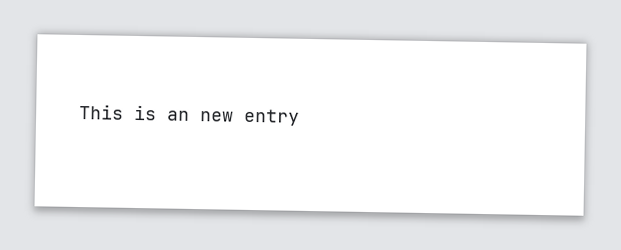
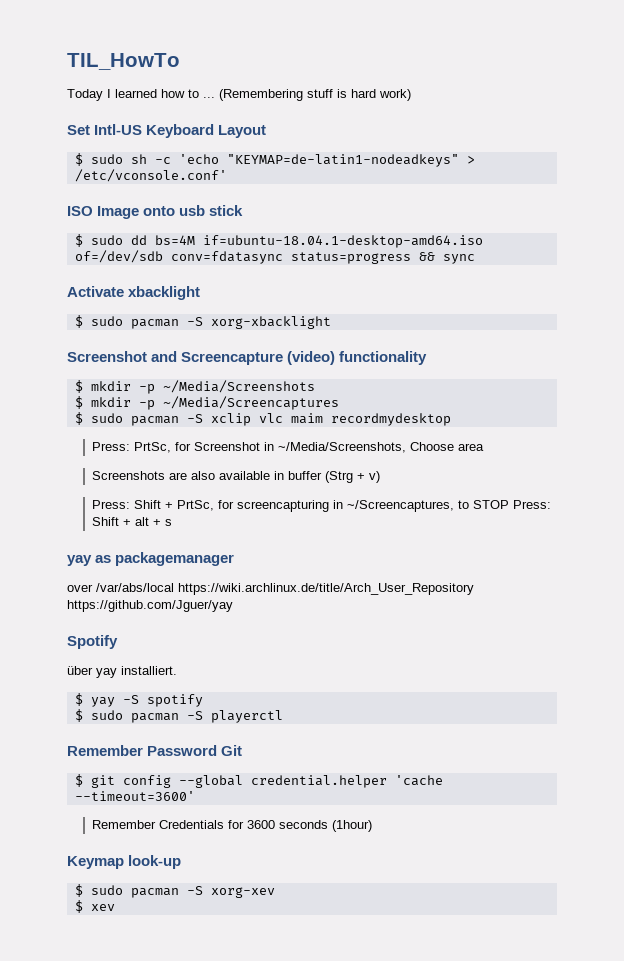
- This is an new entry
+ TIL_HowTo
+ Today I learned how to ... (Remembering stuff is hard work)
+ Set Intl-US Keyboard Layout
+ $ sudo sh -c 'echo "KEYMAP=de-latin1-nodeadkeys" > /etc/vconsole.conf'
+ ISO Image onto usb stick
+ $ sudo dd bs=4M if=ubuntu-18.04.1-desktop-amd64.iso of=/dev/sdb conv=fdatasync status=progress && sync
+ Activate xbacklight
+ $ sudo pacman -S xorg-xbacklight
+ Screenshot and Screencapture (video) functionality
+ $ mkdir -p ~/Media/Screenshots
+ $ mkdir -p ~/Media/Screencaptures
+ $ sudo pacman -S xclip vlc maim recordmydesktop
+ Press: PrtSc, for Screenshot in ~/Media/Screenshots, Choose area
+ Screenshots are also available in buffer (Strg + v)
+ Press: Shift + PrtSc, for screencapturing in ~/Screencaptures, to STOP Press: Shift + alt + s
+ yay as packagemanager
+ over /var/abs/local https://wiki.archlinux.de/title/Arch_User_Repository https://github.com/Jguer/yay
+ Spotify
+ über yay installiert.
+ $ yay -S spotify
+ $ sudo pacman -S playerctl
+ Remember Password Git
+ $ git config --global credential.helper 'cache --timeout=3600'
+ Remember Credentials for 3600 seconds (1hour)
+ Keymap look-up
+ $ sudo pacman -S xorg-xev
+ $ xev

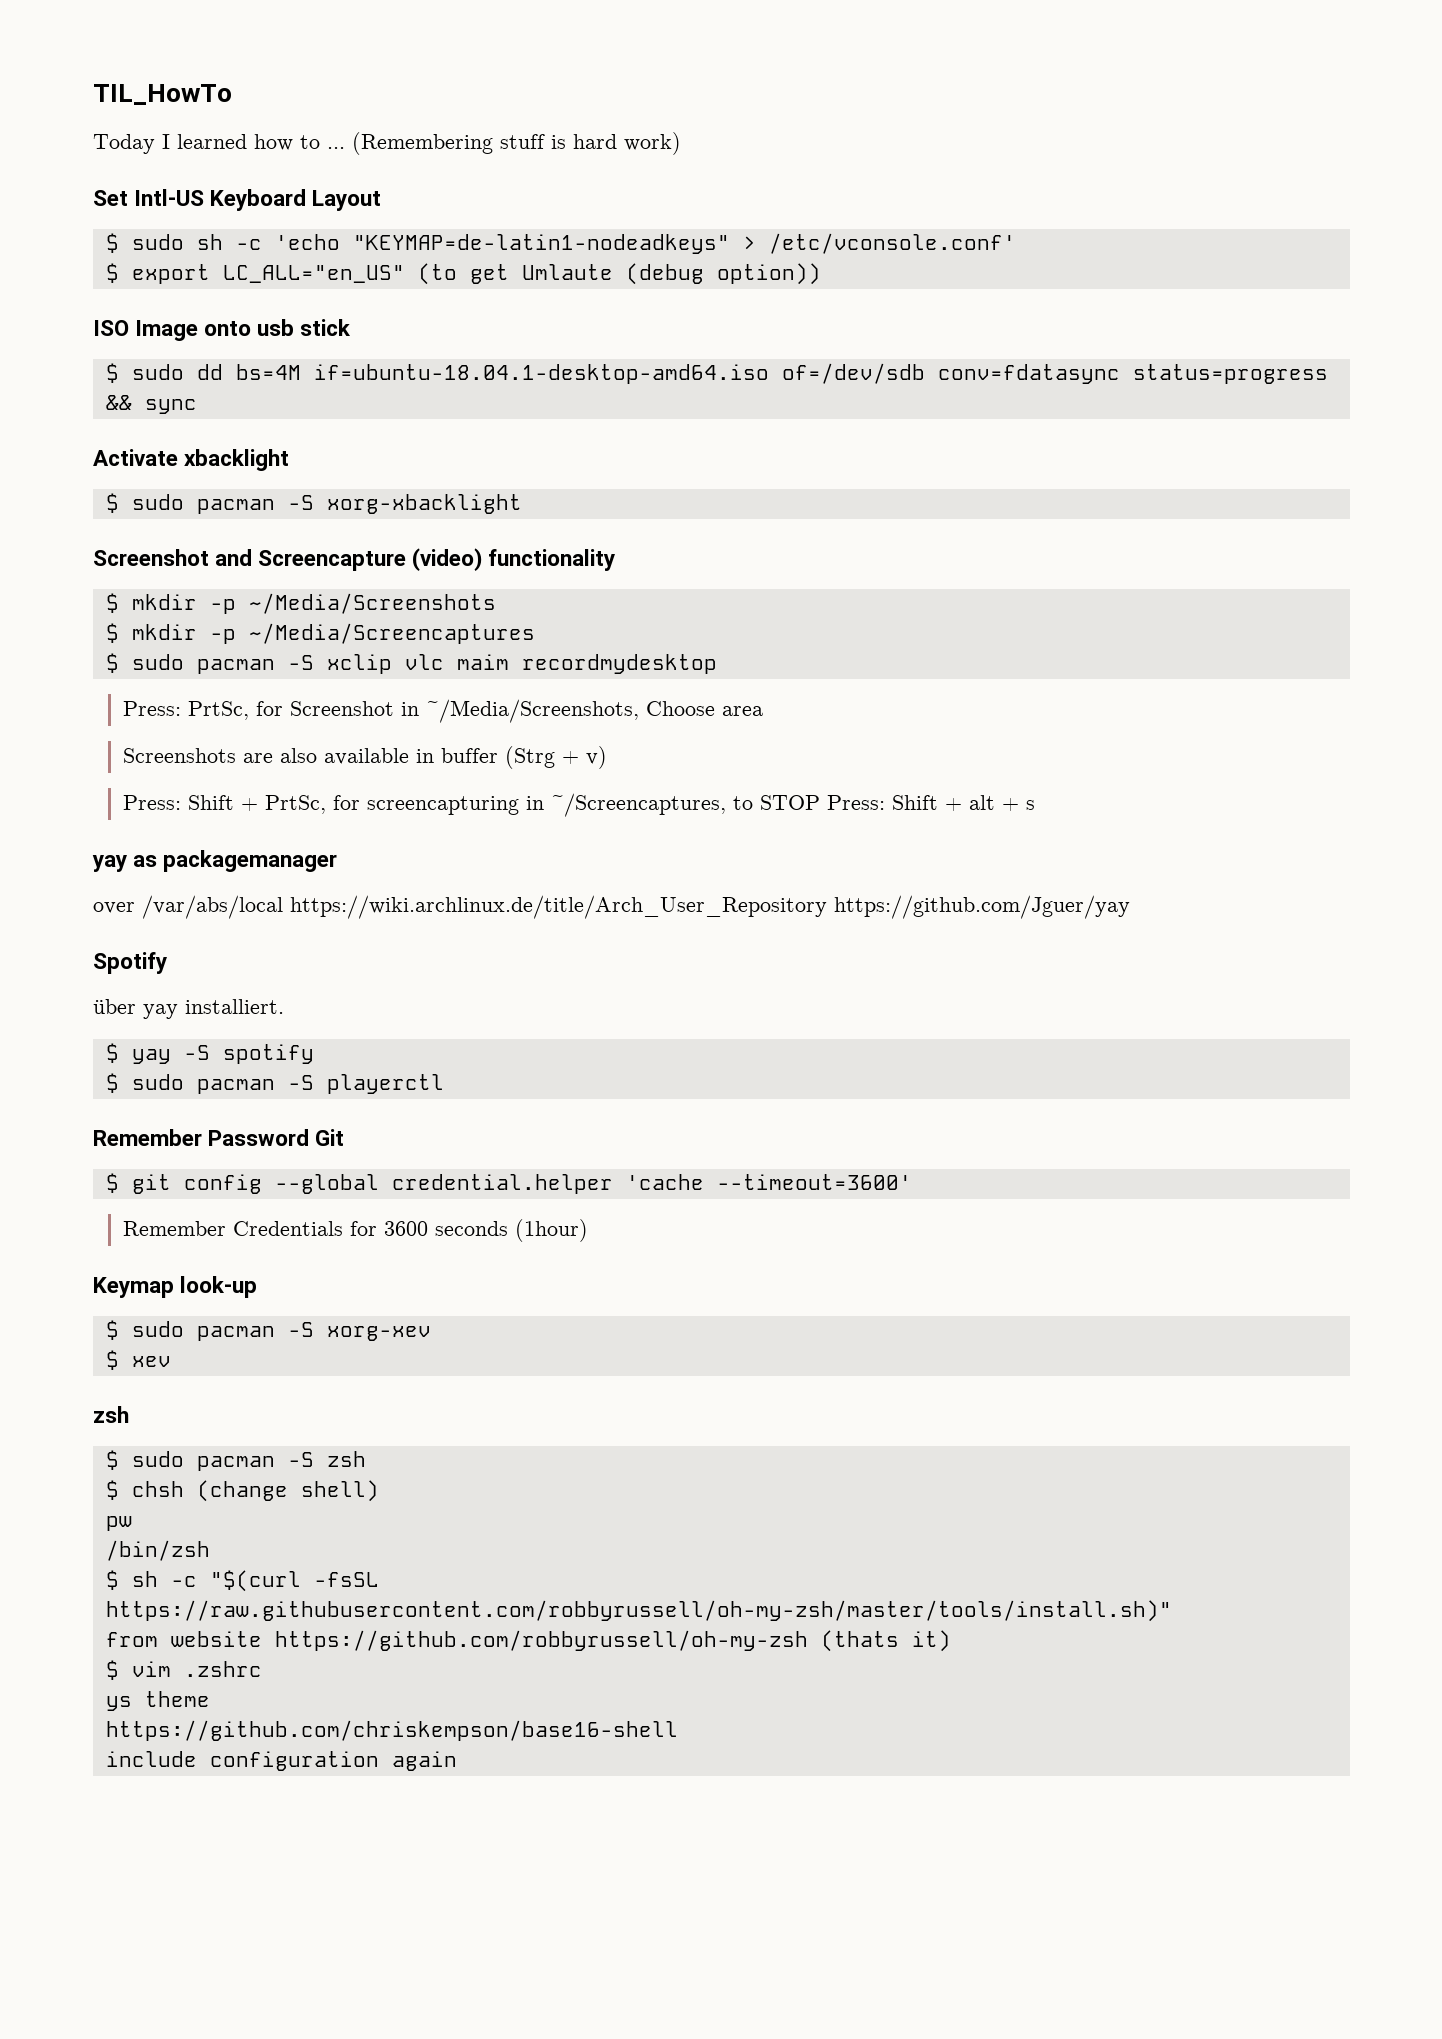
+ $ export LC_ALL="en_US" (to get Umlaute (debug option))
  $ xev
+ zsh
+ $ sudo pacman -S zsh
+ $ chsh (change shell)
+ pw
+ /bin/zsh
+ $ sh -c "$(curl -fsSL https://raw.githubusercontent.com/robbyrussell/oh-my-zsh/master/tools/install.sh)"
+ from website https://github.com/robbyrussell/oh-my-zsh (thats it)
+ $ vim .zshrc
+ ys theme
+ https://github.com/chriskempson/base16-shell
+ include configuration again

